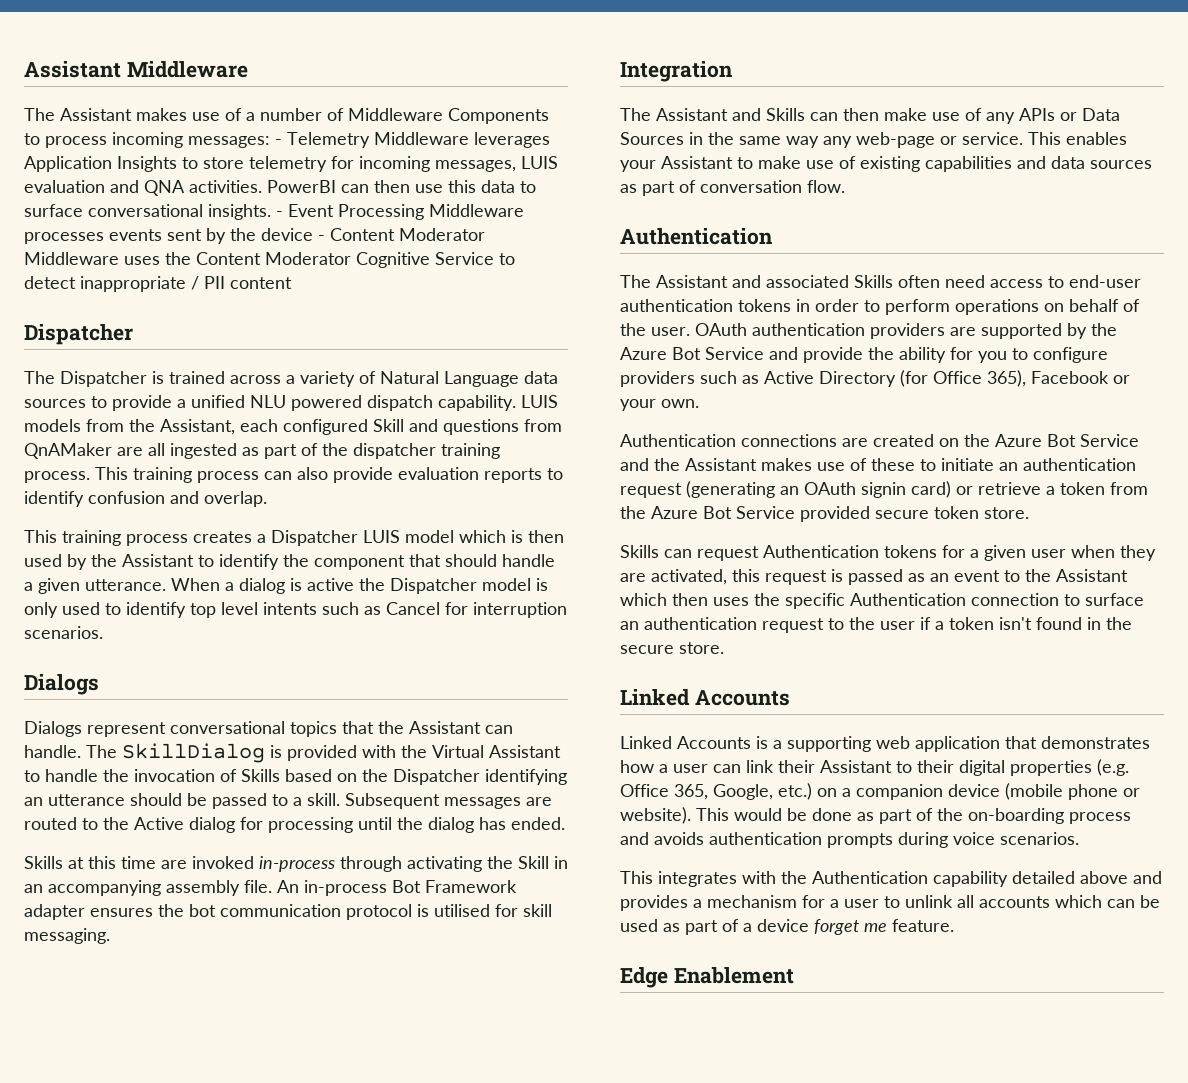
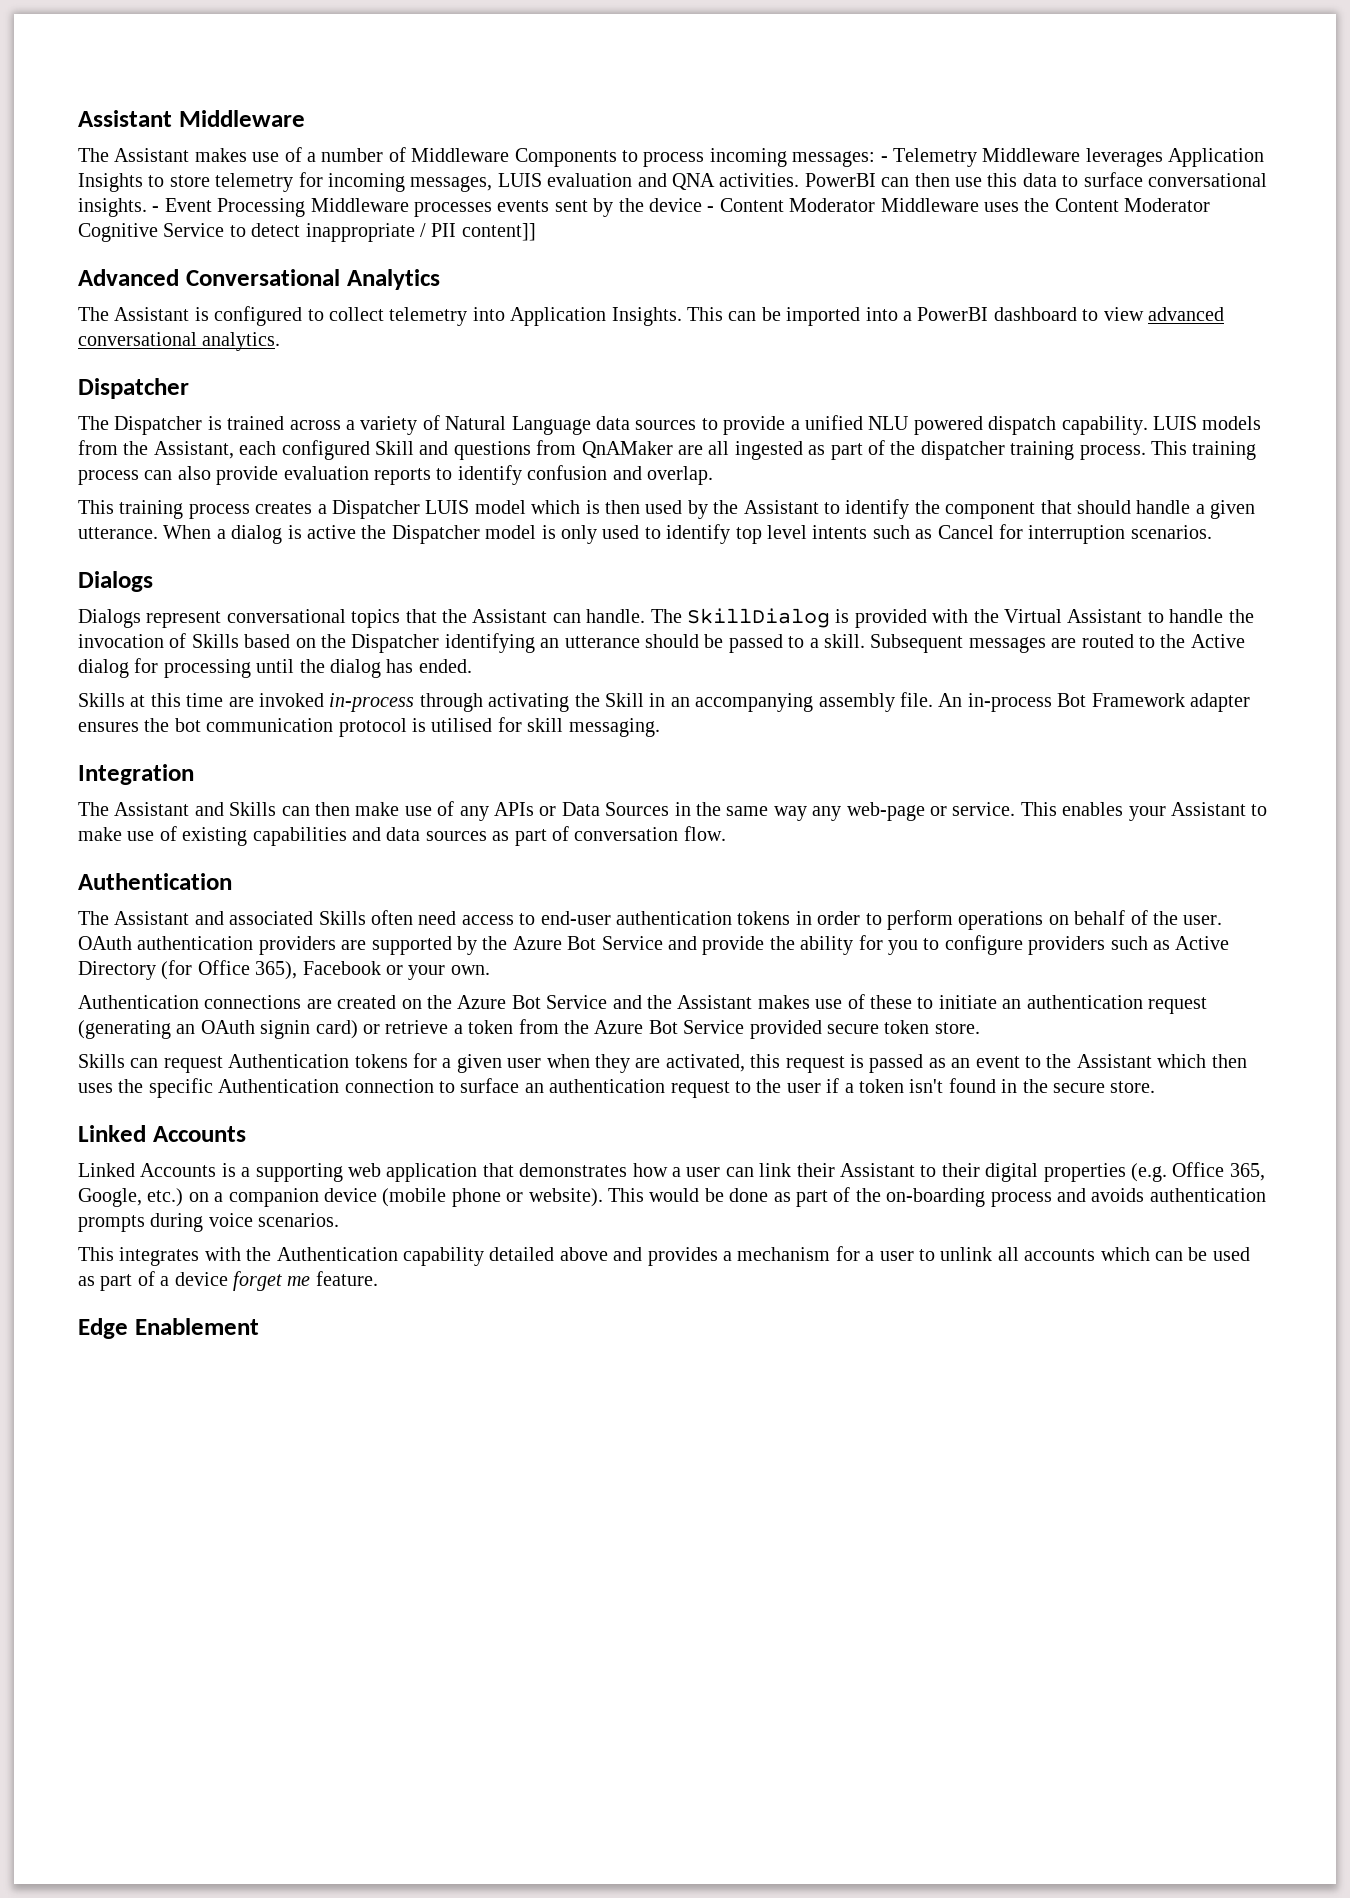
- - Event Processing Middleware processes events sent by the device - Content Moderator Middleware uses the Content Moderator Cognitive Service to detect inappropriate / PII content
+ - Event Processing Middleware processes events sent by the device - Content Moderator Middleware uses the Content Moderator Cognitive Service to detect inappropriate / PII content]]
+ Advanced Conversational Analytics
+ The Assistant is configured to collect telemetry into Application Insights. This can be imported into a PowerBI dashboard to view advanced conversational analytics.

